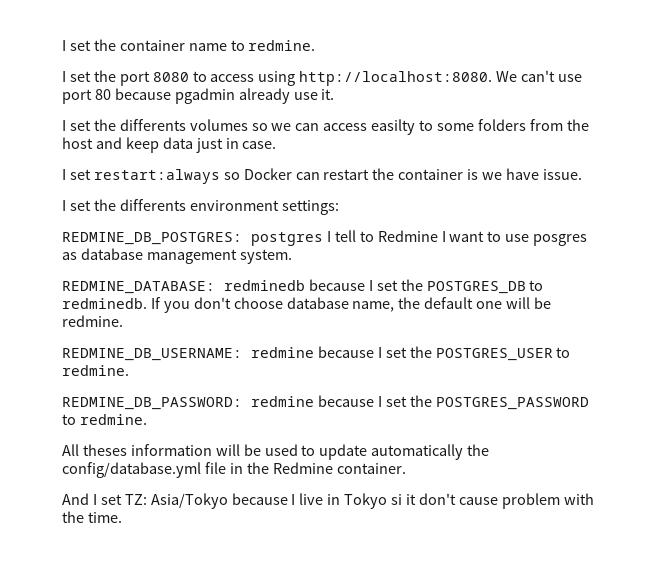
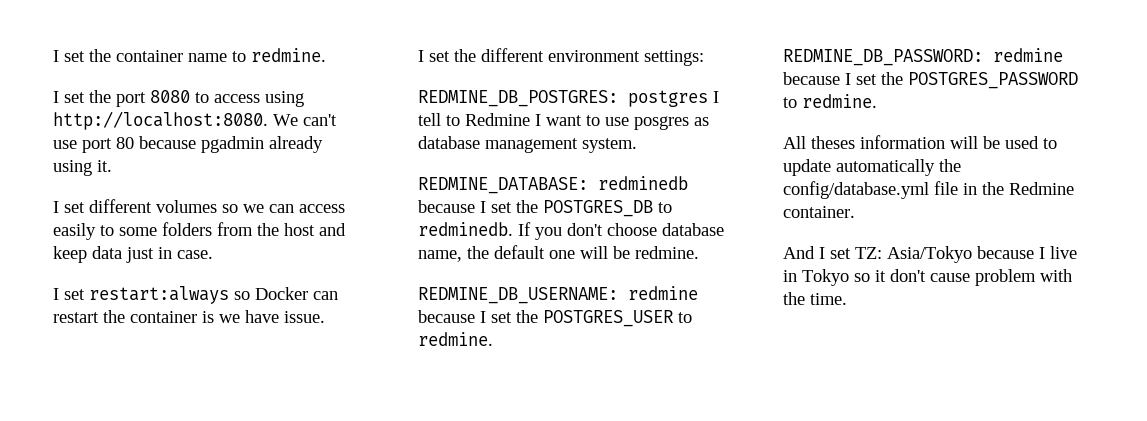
- We can't use port 80 because pgadmin already use it.
+ We can't use port 80 because pgadmin already using it.
- I set the differents volumes so we can access easilty to some folders from the host and keep data just in case.
+ I set different volumes so we can access easily to some folders from the host and keep data just in case.
- I set the differents environment settings:
+ I set the different environment settings:
- And I set TZ: Asia/Tokyo because I live in Tokyo si it don't cause problem with the time.
+ And I set TZ: Asia/Tokyo because I live in Tokyo so it don't cause problem with the time.

